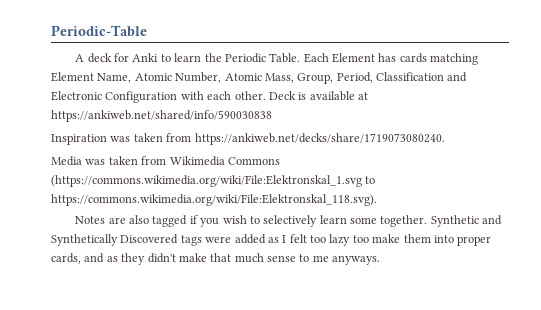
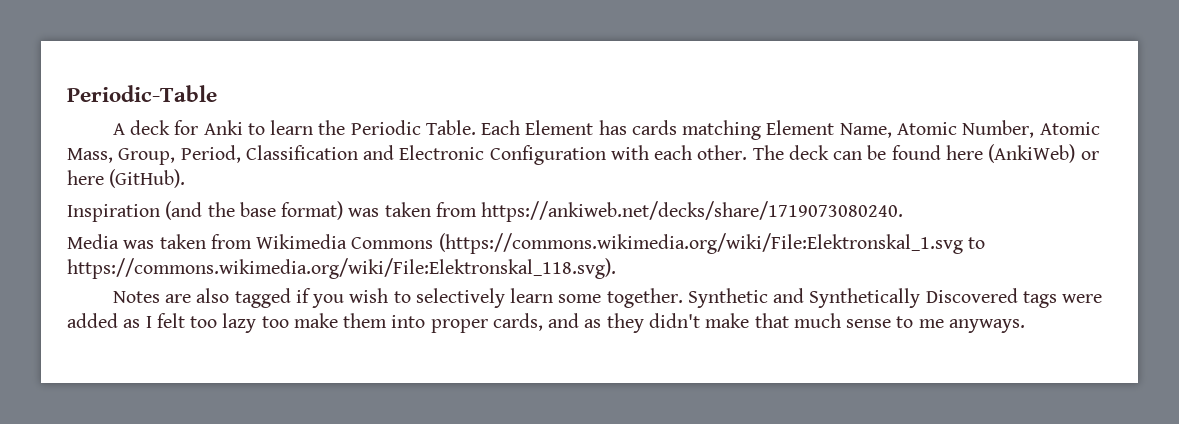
- Deck is available at https://ankiweb.net/shared/info/590030838
- Inspiration was taken from https://ankiweb.net/decks/share/1719073080240.
+ The deck can be found here (AnkiWeb) or here (GitHub).
+ Inspiration (and the base format) was taken from https://ankiweb.net/decks/share/1719073080240.

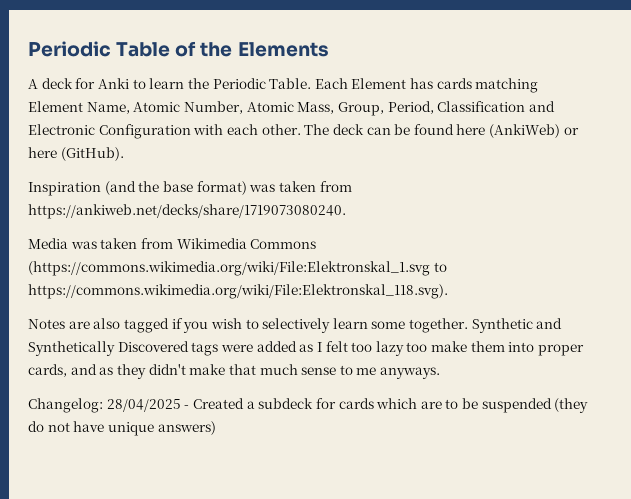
- Periodic-Table
+ Periodic Table of the Elements
+ Changelog: 28/04/2025 - Created a subdeck for cards which are to be suspended (they do not have unique answers)

